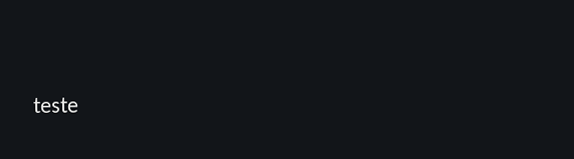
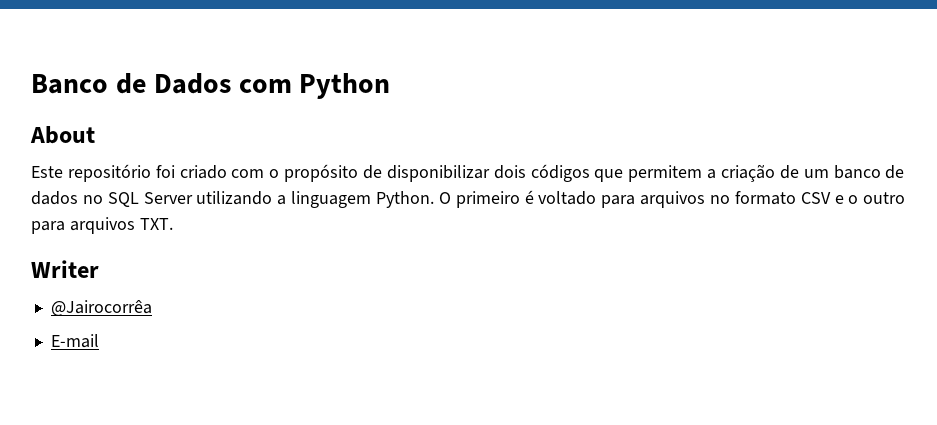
- teste
+ Banco de Dados com Python
+ About
+ Este repositório foi criado com o propósito de disponibilizar dois códigos que permitem a criação de um banco de dados no SQL Server utilizando a linguagem Python. O primeiro é voltado para arquivos no formato CSV e o outro para arquivos TXT.
+ Writer
+ @Jairocorrêa
+ E-mail

